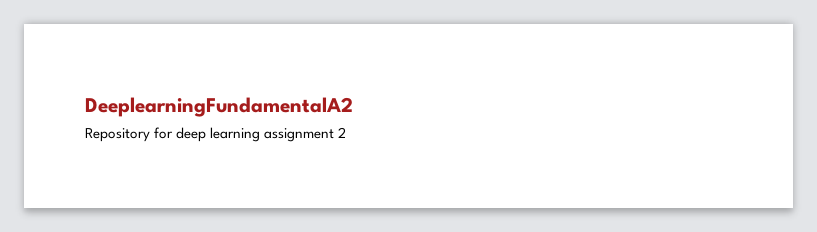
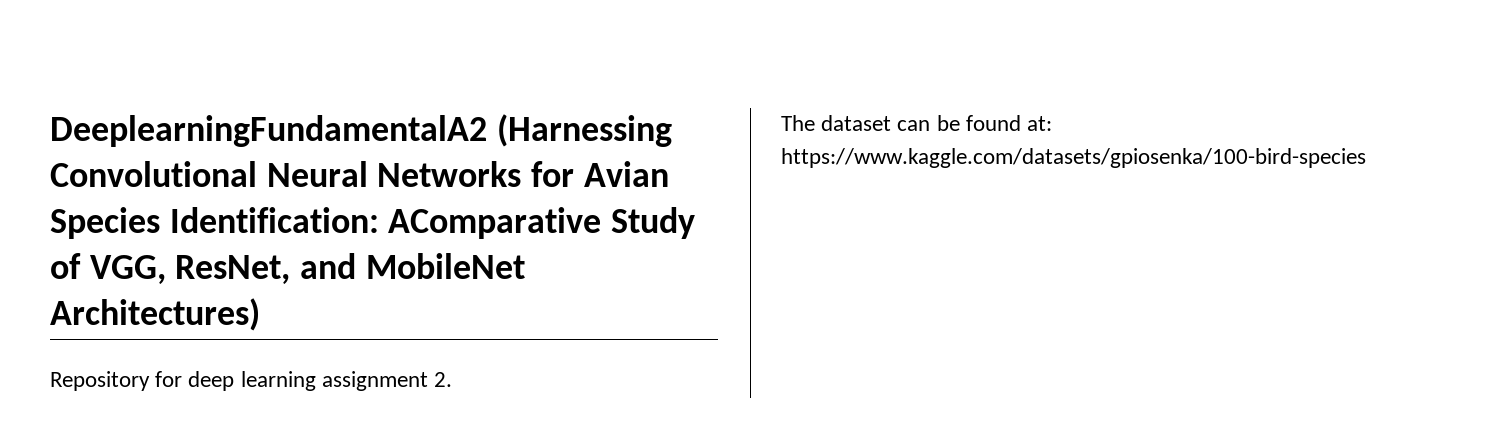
- DeeplearningFundamentalA2
+ DeeplearningFundamentalA2 (Harnessing Convolutional Neural Networks for Avian Species Identification: AComparative Study of VGG, ResNet, and MobileNet Architectures)
- Repository for deep learning assignment 2
+ Repository for deep learning assignment 2.
+ The dataset can be found at: https://www.kaggle.com/datasets/gpiosenka/100-bird-species

